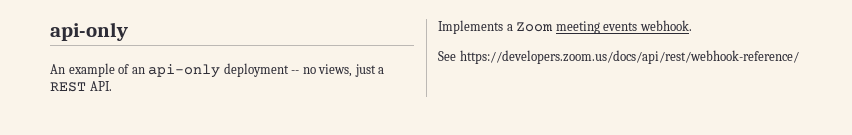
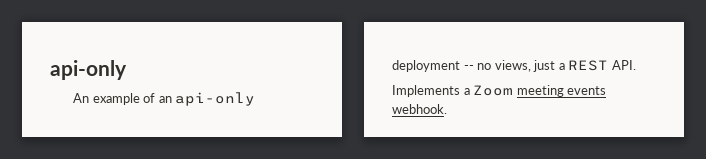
- See https://developers.zoom.us/docs/api/rest/webhook-reference/

